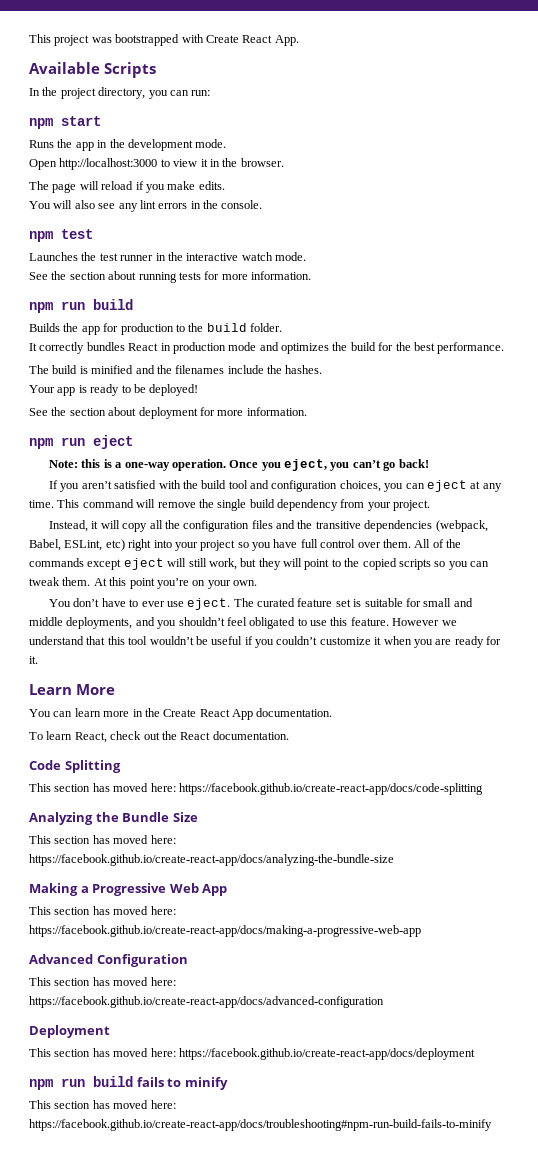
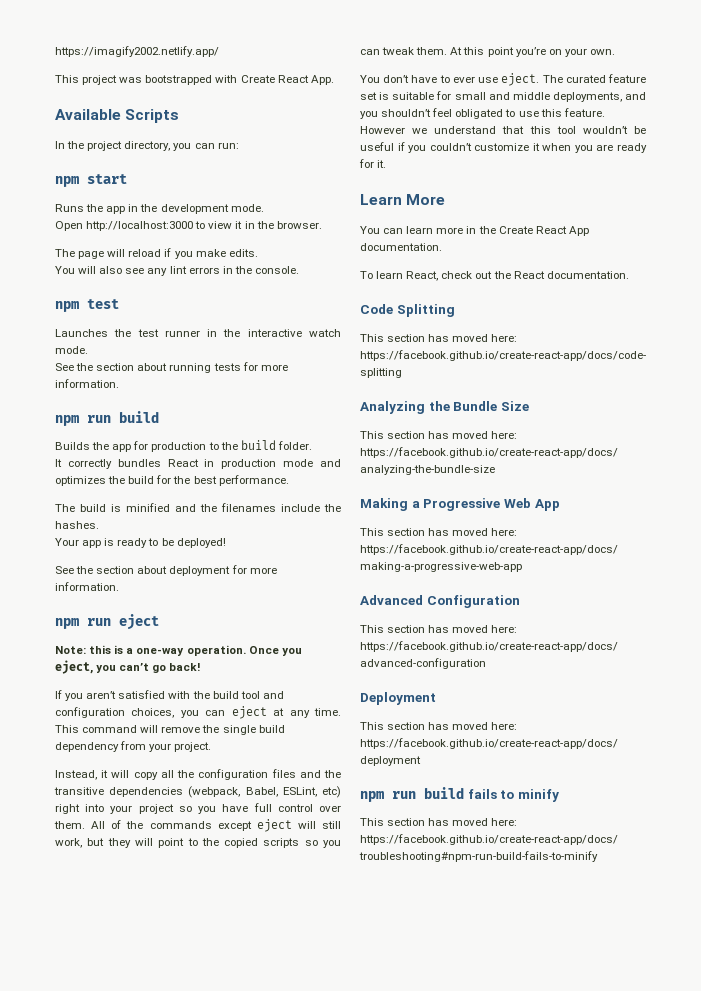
+ https://imagify2002.netlify.app/

